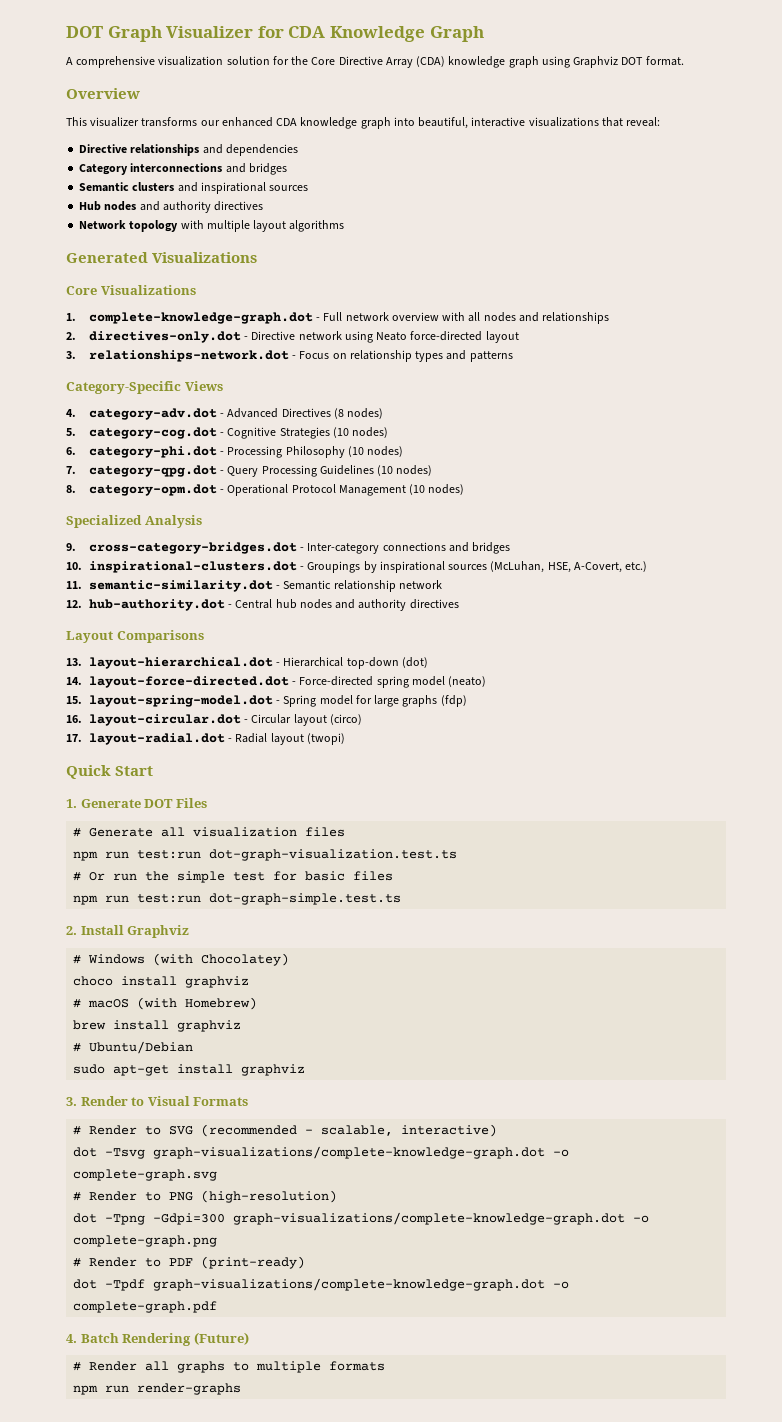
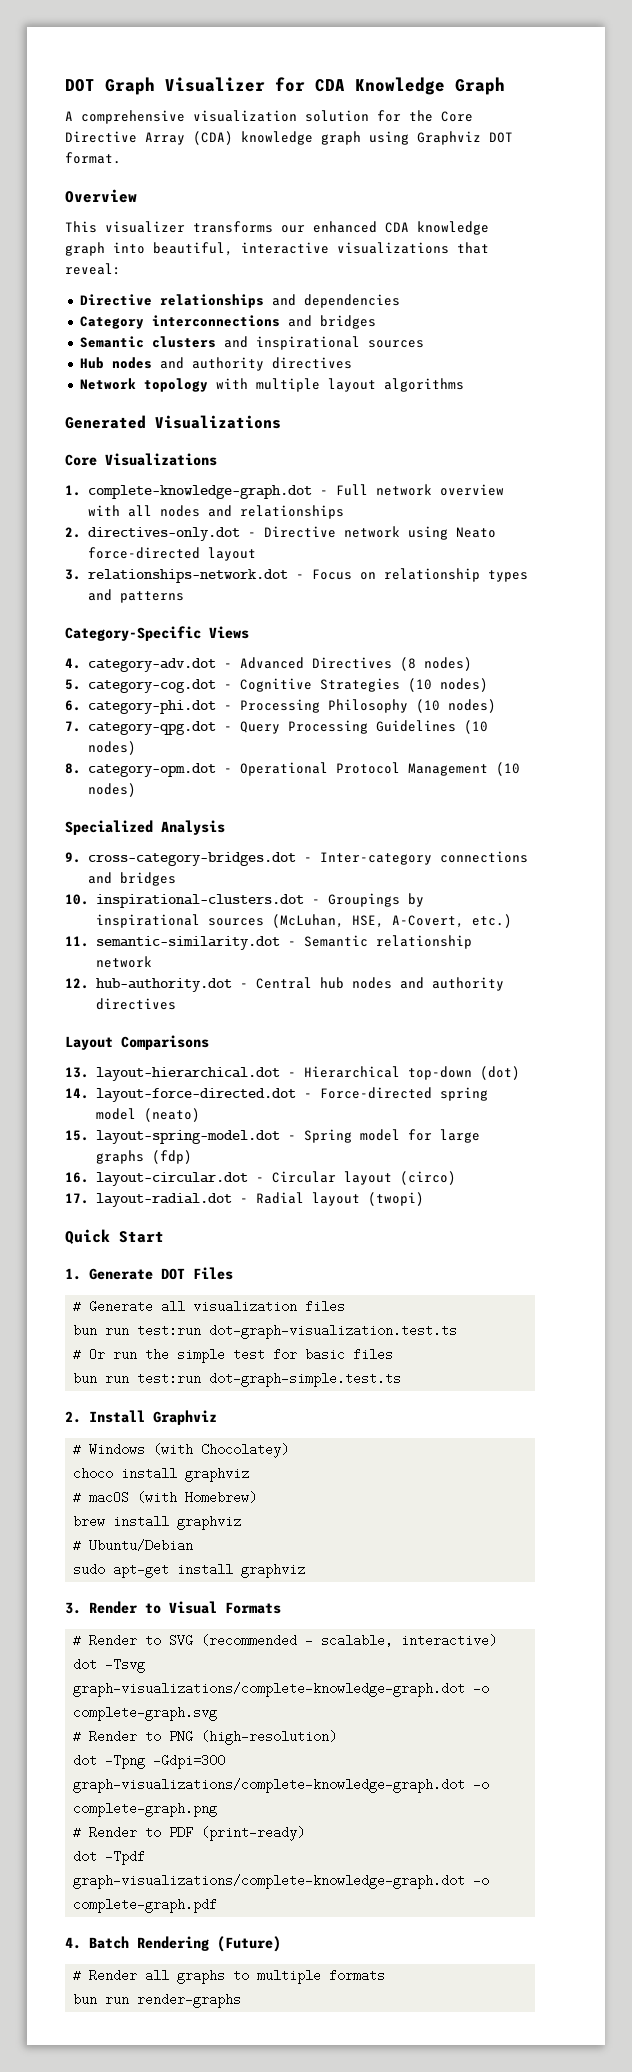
- npm run test:run dot-graph-visualization.test.ts
+ bun run test:run dot-graph-visualization.test.ts
- npm run test:run dot-graph-simple.test.ts
+ bun run test:run dot-graph-simple.test.ts
- npm run render-graphs
+ bun run render-graphs

